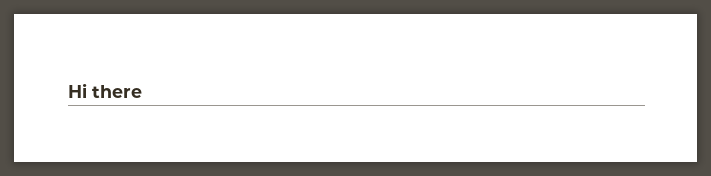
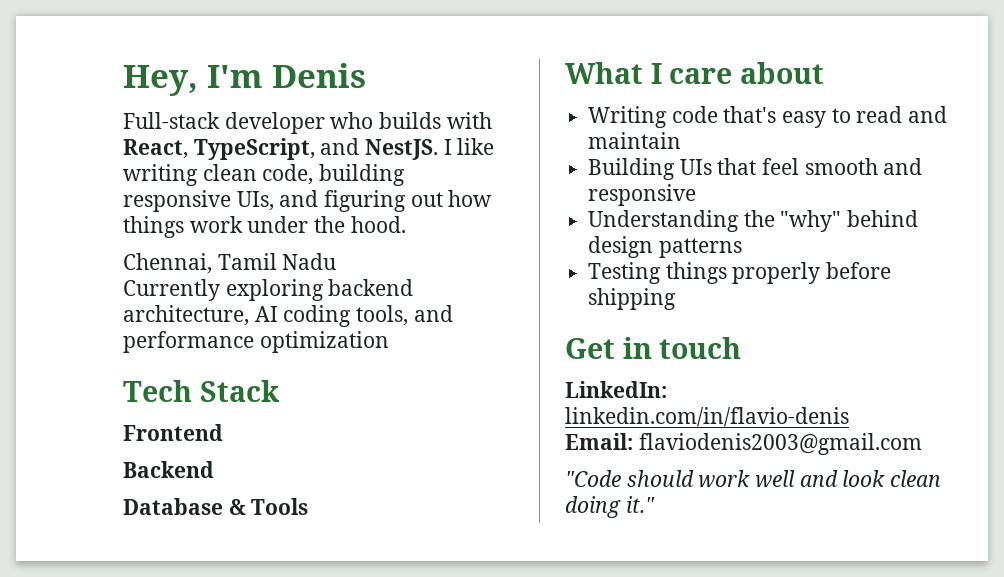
- Hi there
+ Hey, I'm Denis
+ Full-stack developer who builds with React, TypeScript, and NestJS. I like writing clean code, building responsive UIs, and figuring out how things work under the hood.
+ Chennai, Tamil Nadu
+ Currently exploring backend architecture, AI coding tools, and performance optimization
+ Tech Stack
+ Frontend
+ Backend
+ Database & Tools
+ What I care about
+ Writing code that's easy to read and maintain
+ Building UIs that feel smooth and responsive
+ Understanding the "why" behind design patterns
+ Testing things properly before shipping
+ Get in touch
+ LinkedIn: linkedin.com/in/flavio-denis
+ Email: flaviodenis2003@gmail.com
+ "Code should work well and look clean doing it."

